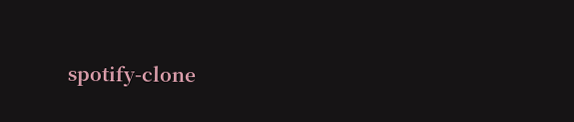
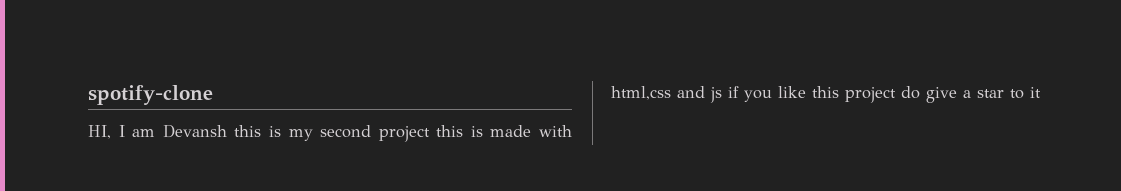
+ HI, I am Devansh this is my second project this is made with html,css and js if you like this project do give a star to it

